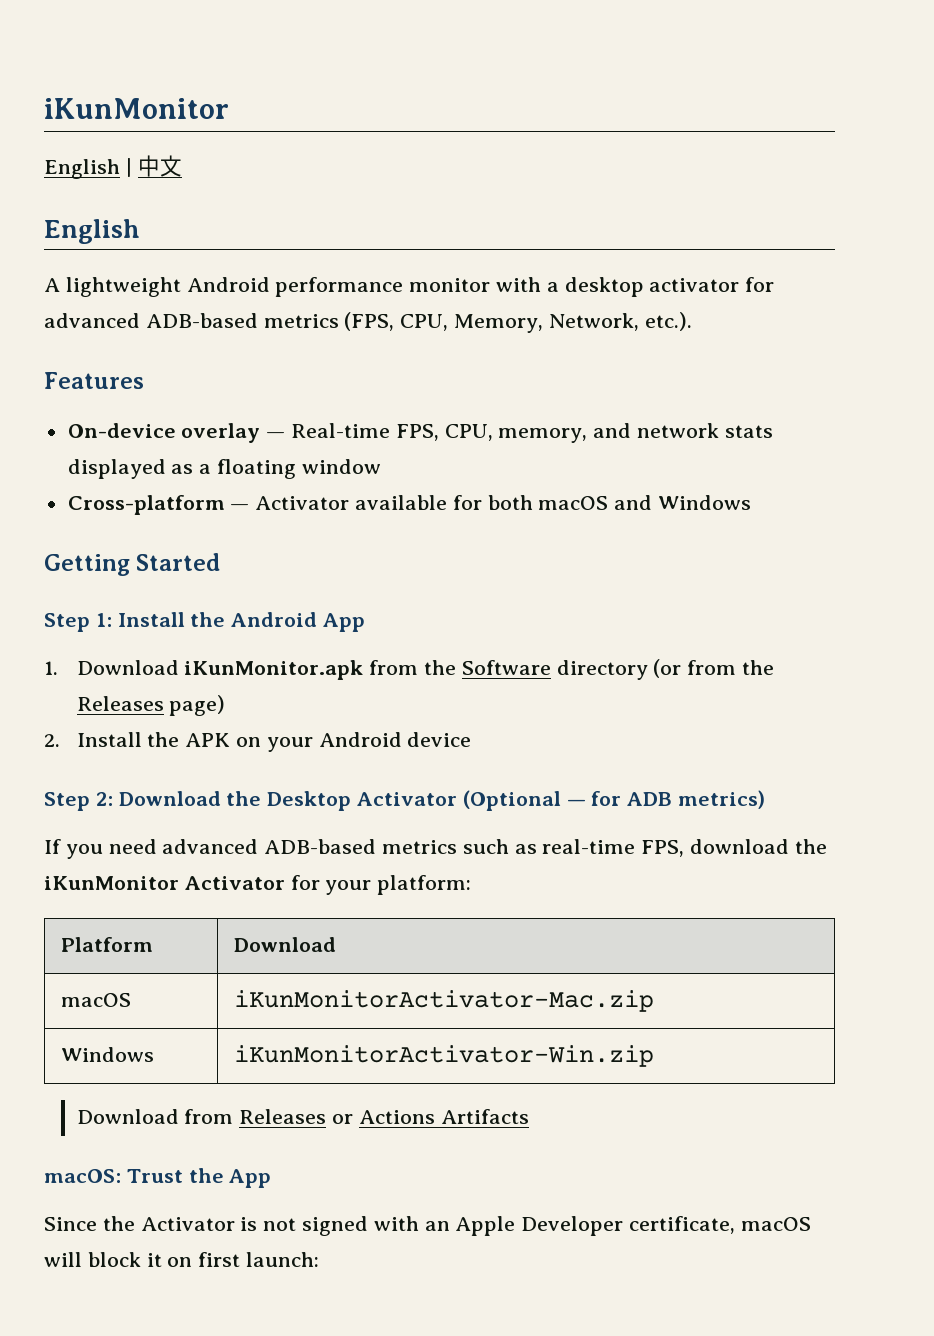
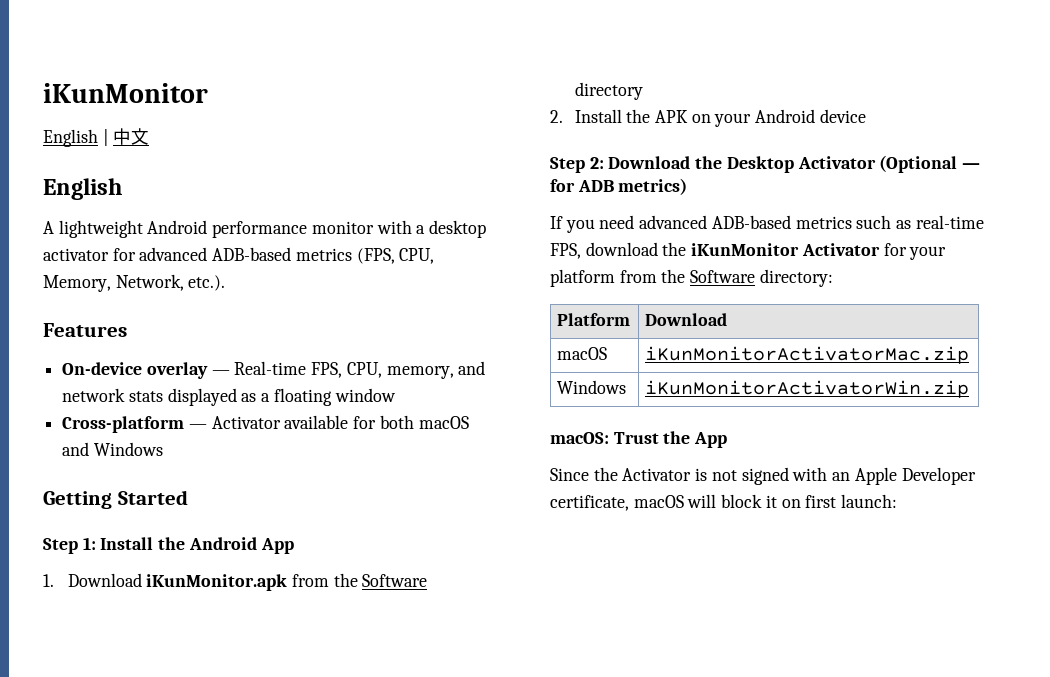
- 1. Download iKunMonitor.apk from the Software directory (or from the Releases page)
+ 1. Download iKunMonitor.apk from the Software directory
- If you need advanced ADB-based metrics such as real-time FPS, download the iKunMonitor Activator for your platform:
+ If you need advanced ADB-based metrics such as real-time FPS, download the iKunMonitor Activator for your platform from the Software directory:
- macOS | iKunMonitorActivator-Mac.zip
+ macOS | iKunMonitorActivatorMac.zip
- Windows | iKunMonitorActivator-Win.zip
- Download from Releases or Actions Artifacts
+ Windows | iKunMonitorActivatorWin.zip

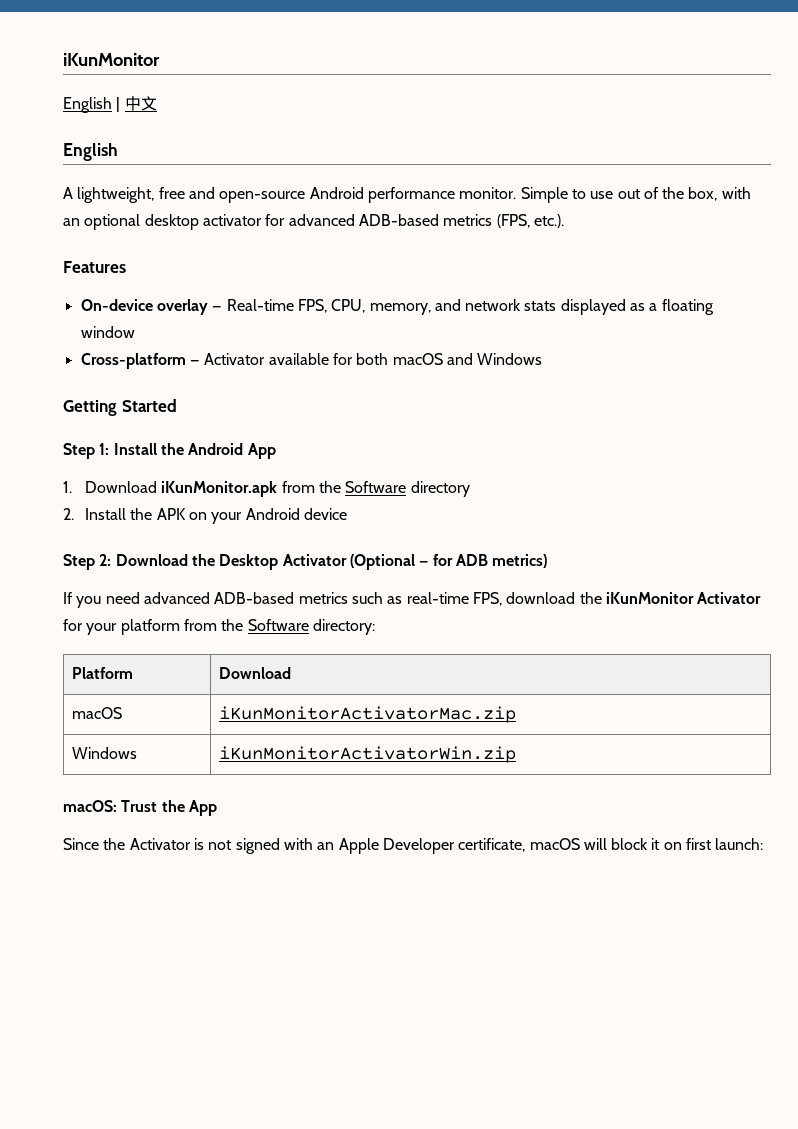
- A lightweight Android performance monitor with a desktop activator for advanced ADB-based metrics (FPS, CPU, Memory, Network, etc.).
+ A lightweight, free and open-source Android performance monitor. Simple to use out of the box, with an optional desktop activator for advanced ADB-based metrics (FPS, etc.).

